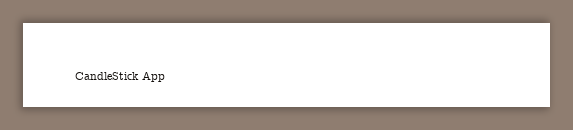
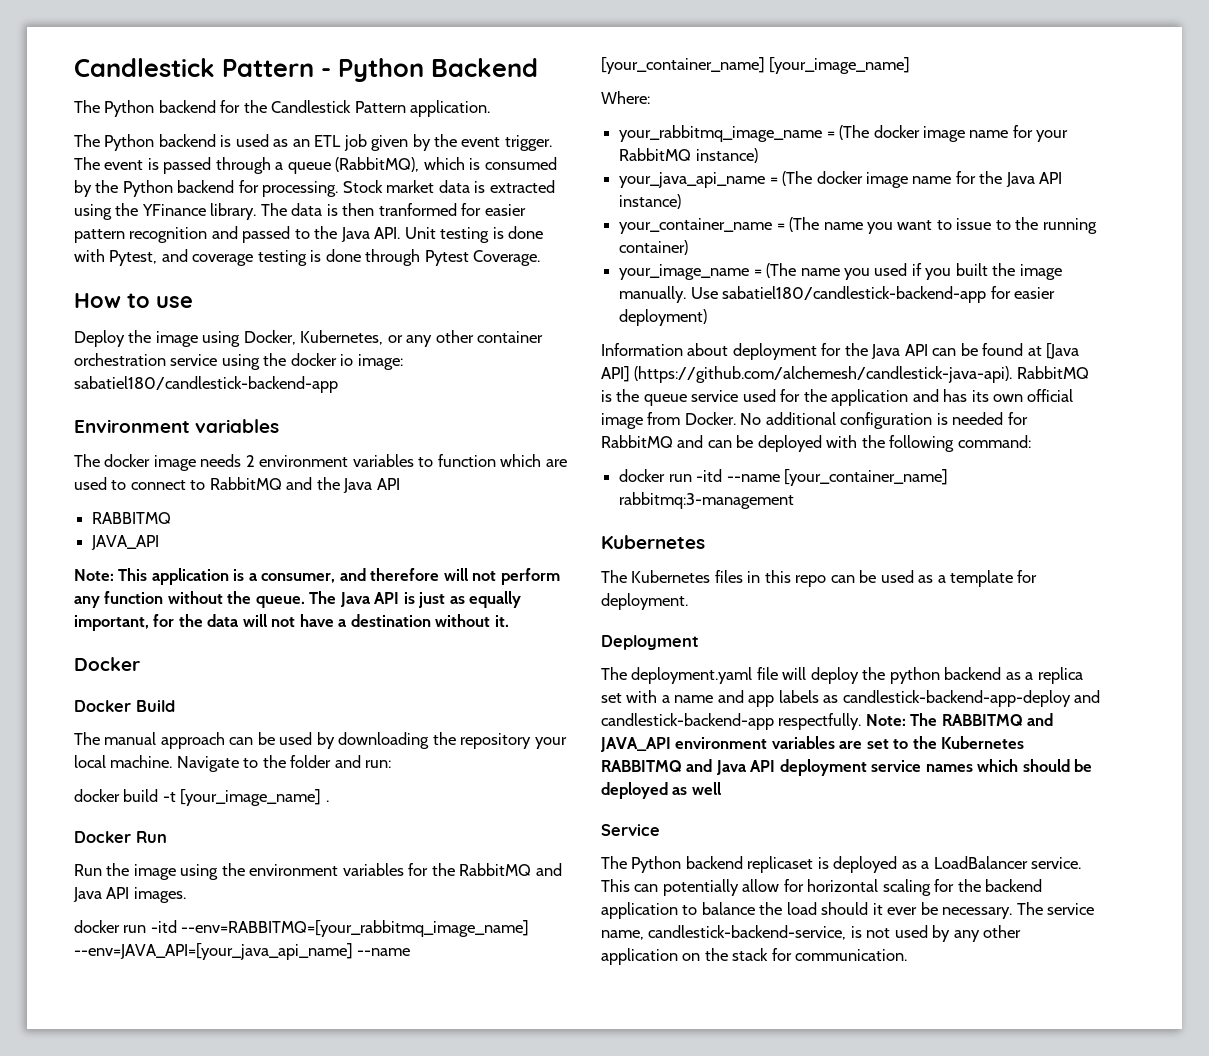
- CandleStick App
+ Candlestick Pattern - Python Backend
+ The Python backend for the Candlestick Pattern application.
+ The Python backend is used as an ETL job given by the event trigger. The event is passed through a queue (RabbitMQ), which is consumed by the Python backend for processing. Stock market data is extracted using the YFinance library. The data is then tranformed for easier pattern recognition and passed to the Java API. Unit testing is done with Pytest, and coverage testing is done through Pytest Coverage.
+ How to use
+ Deploy the image using Docker, Kubernetes, or any other container orchestration service using the docker io image: sabatiel180/candlestick-backend-app
+ Environment variables
+ The docker image needs 2 environment variables to function which are used to connect to RabbitMQ and the Java API
+ RABBITMQ
+ JAVA_API
+ Note: This application is a consumer, and therefore will not perform any function without the queue. The Java API is just as equally important, for the data will not have a destination without it.
+ Docker
+ Docker Build
+ The manual approach can be used by downloading the repository your local machine. Navigate to the folder and run:
+ docker build -t [your_image_name] .
+ Docker Run
+ Run the image using the environment variables for the RabbitMQ and Java API images.
+ docker run -itd --env=RABBITMQ=[your_rabbitmq_image_name] --env=JAVA_API=[your_java_api_name] --name [your_container_name] [your_image_name]
+ Where:
+ your_rabbitmq_image_name = (The docker image name for your RabbitMQ instance)
+ your_java_api_name = (The docker image name for the Java API instance)
+ your_container_name = (The name you want to issue to the running container)
+ your_image_name = (The name you used if you built the image manually. Use sabatiel180/candlestick-backend-app for easier deployment)
+ Information about deployment for the Java API can be found at [Java API] (https://github.com/alchemesh/candlestick-java-api). RabbitMQ is the queue service used for the application and has its own official image from Docker. No additional configuration is needed for RabbitMQ and can be deployed with the following command:
+ docker run -itd --name [your_container_name] rabbitmq:3-management
+ Kubernetes
+ The Kubernetes files in this repo can be used as a template for deployment.
+ Deployment
+ The deployment.yaml file will deploy the python backend as a replica set with a name and app labels as candlestick-backend-app-deploy and candlestick-backend-app respectfully. Note: The RABBITMQ and JAVA_API environment variables are set to the Kubernetes RABBITMQ and Java API deployment service names which should be deployed as well
+ Service
+ The Python backend replicaset is deployed as a LoadBalancer service. This can potentially allow for horizontal scaling for the backend application to balance the load should it ever be necessary. The service name, candlestick-backend-service, is not used by any other application on the stack for communication.

